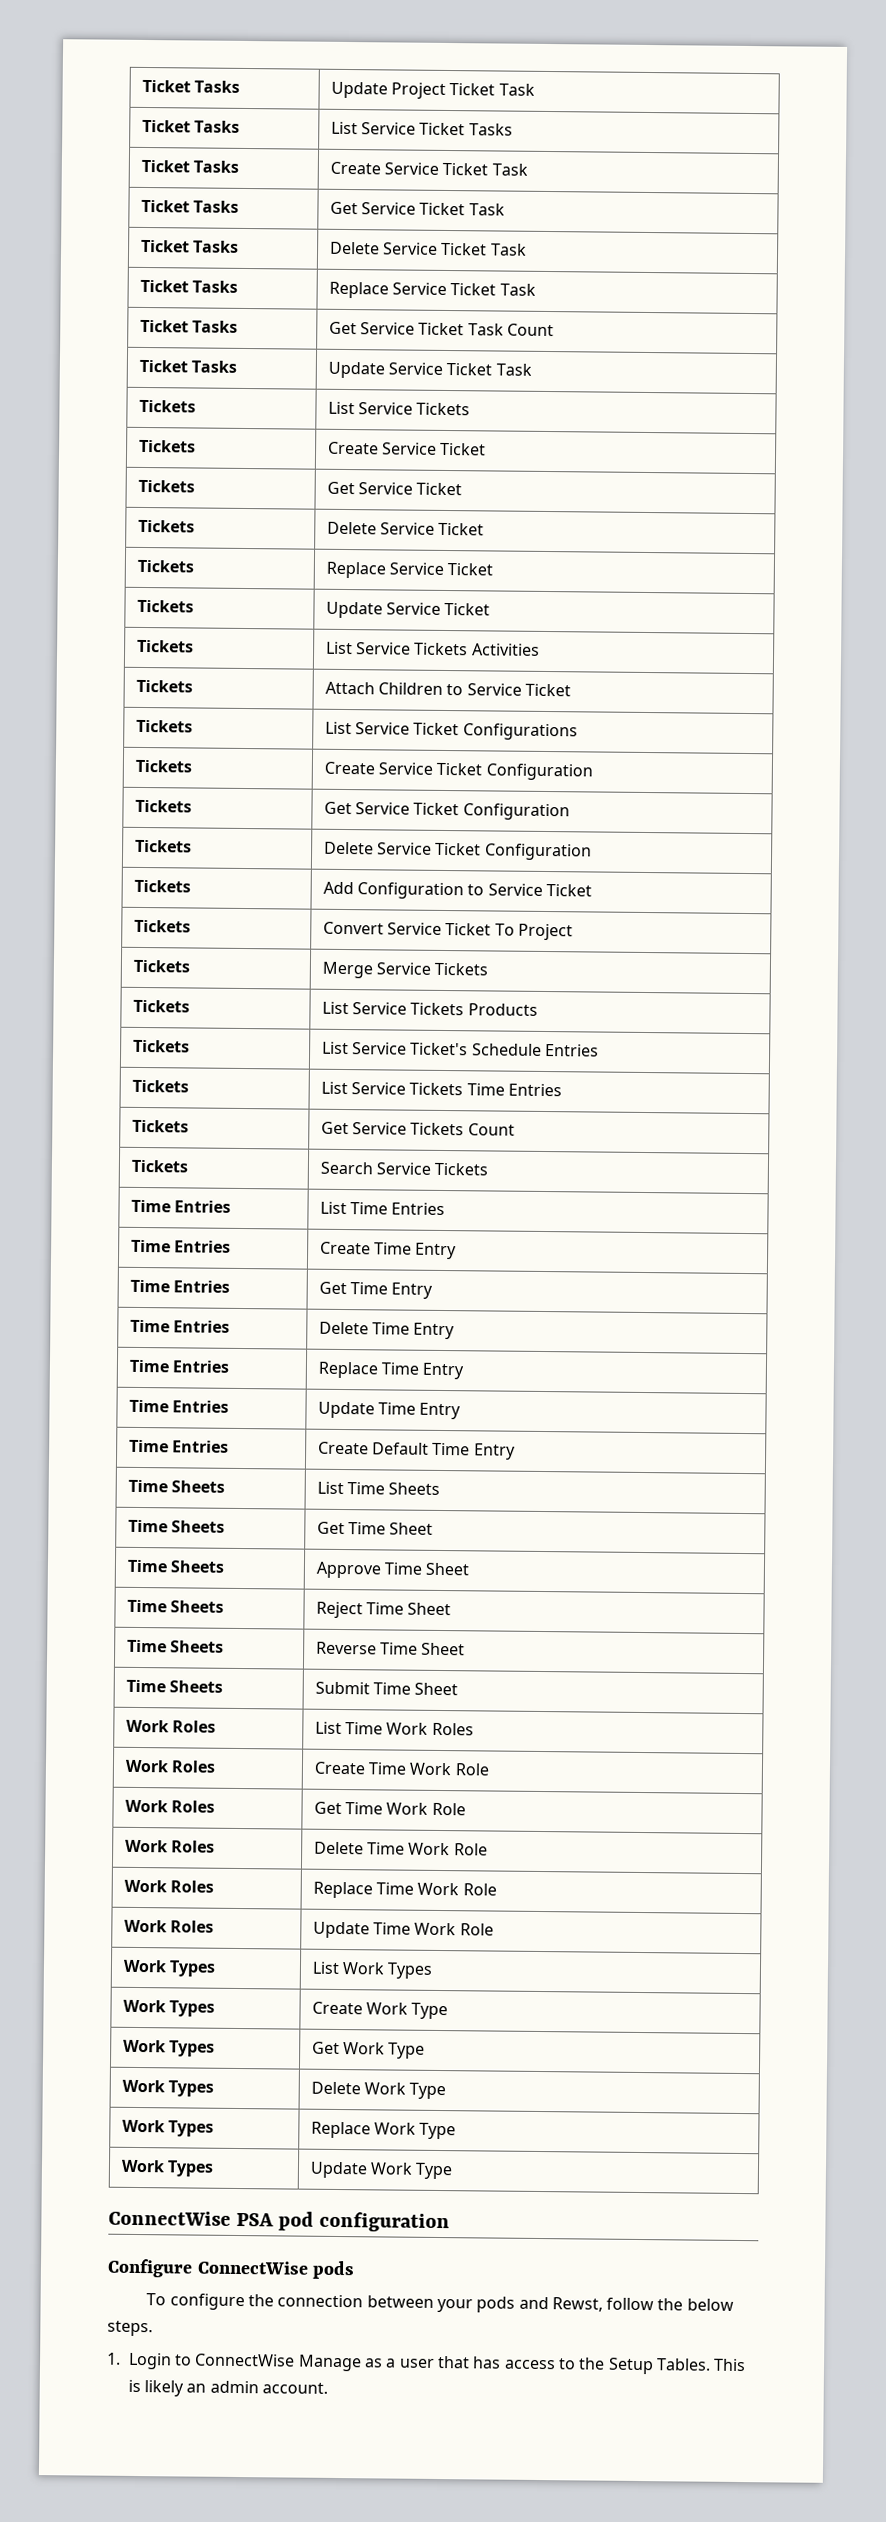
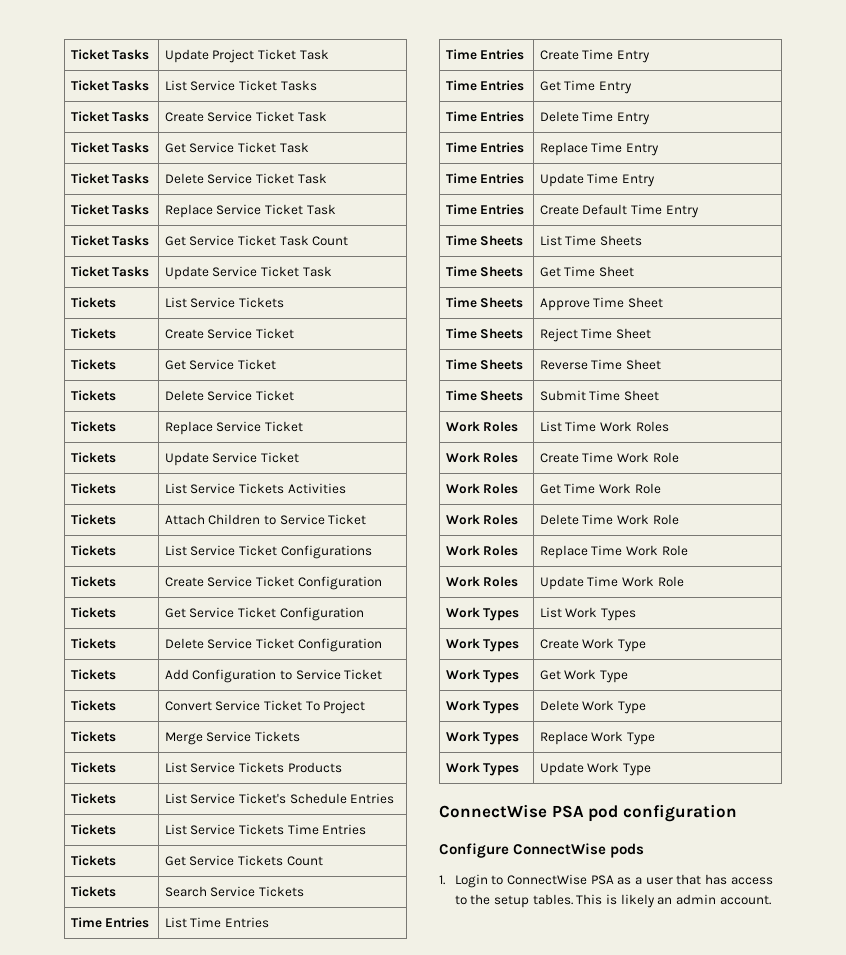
- To configure the connection between your pods and Rewst, follow the below steps.
- 1. Login to ConnectWise Manage as a user that has access to the Setup Tables.
+ 1. Login to ConnectWise PSA as a user that has access to the setup tables.

